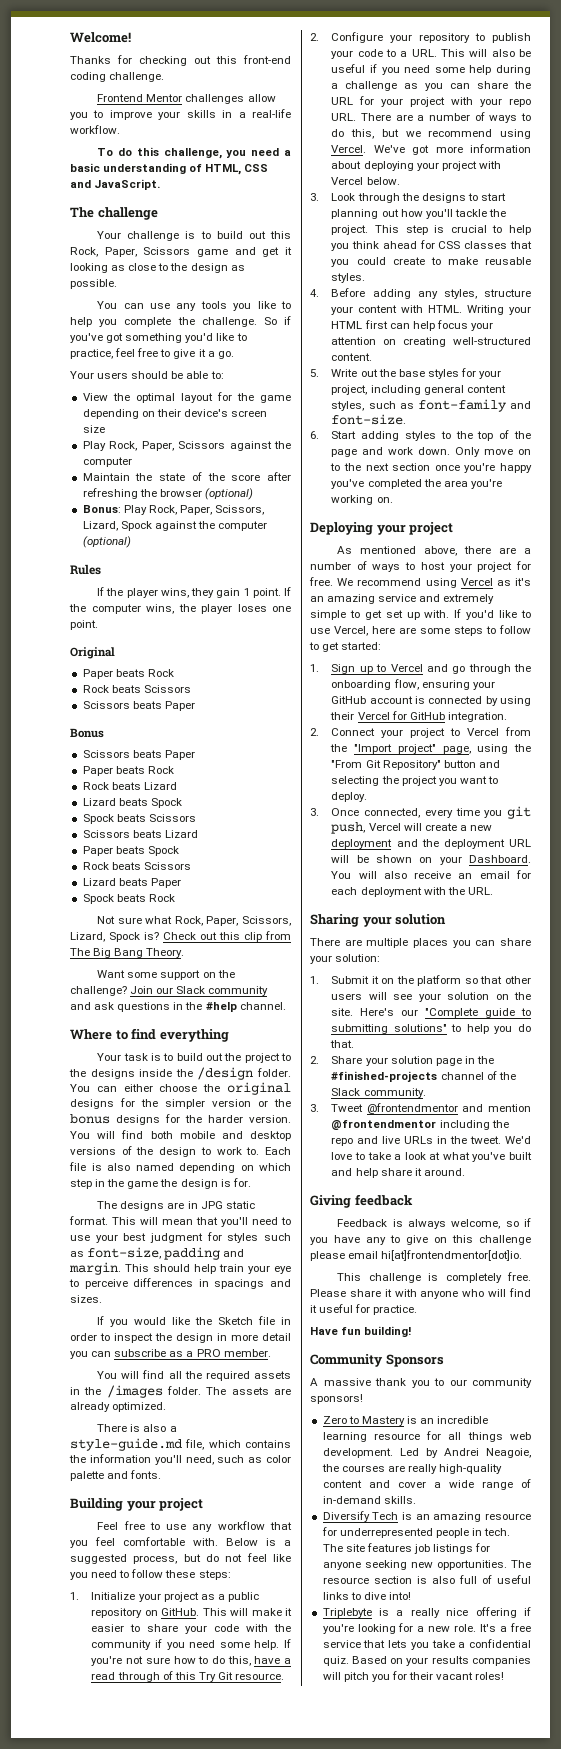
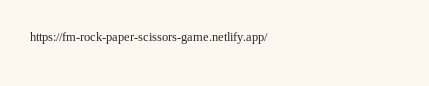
- Welcome!
- Thanks for checking out this front-end coding challenge.
- Frontend Mentor challenges allow you to improve your skills in a real-life workflow.
- To do this challenge, you need a basic understanding of HTML, CSS and JavaScript.
- The challenge
- Your challenge is to build out this Rock, Paper, Scissors game and get it looking as close to the design as possible.
- You can use any tools you like to help you complete the challenge. So if you've got something you'd like to practice, feel free to give it a go.
- Your users should be able to:
- View the optimal layout for the game depending on their device's screen size
- Play Rock, Paper, Scissors against the computer
- Maintain the state of the score after refreshing the browser (optional)
- Bonus: Play Rock, Paper, Scissors, Lizard, Spock against the computer (optional)
- Rules
- If the player wins, they gain 1 point. If the computer wins, the player loses one point.
- Original
- Paper beats Rock
- Rock beats Scissors
- Scissors beats Paper
- Bonus
- Scissors beats Paper
- Paper beats Rock
- Rock beats Lizard
- Lizard beats Spock
- Spock beats Scissors
- Scissors beats Lizard
- Paper beats Spock
- Rock beats Scissors
- Lizard beats Paper
- Spock beats Rock
- Not sure what Rock, Paper, Scissors, Lizard, Spock is? Check out this clip from The Big Bang Theory.
- Want some support on the challenge? Join our Slack community and ask questions in the #help channel.
- Where to find everything
- Your task is to build out the project to the designs inside the /design folder. You can either choose the original designs for the simpler version or the bonus designs for the harder version. You will find both mobile and desktop versions of the design to work to. Each file is also named depending on which step in the game the design is for.
- The designs are in JPG static format. This will mean that you'll need to use your best judgment for styles such as font-size, padding and margin. This should help train your eye to perceive differences in spacings and sizes.
- If you would like the Sketch file in order to inspect the design in more detail you can subscribe as a PRO member.
- You will find all the required assets in the /images folder. The assets are already optimized.
- There is also a style-guide.md file, which contains the information you'll need, such as color palette and fonts.
- Building your project
- Feel free to use any workflow that you feel comfortable with. Below is a suggested process, but do not feel like you need to follow these steps:
- 1. Initialize your project as a public repository on GitHub. This will make it easier to share your code with the community if you need some help. If you're not sure how to do this, have a read through of this Try Git resource.
- 2. Configure your repository to publish your code to a URL. This will also be useful if you need some help during a challenge as you can share the URL for your project with your repo URL. There are a number of ways to do this, but we recommend using Vercel. We've got more information about deploying your project with Vercel below.
- 3. Look through the designs to start planning out how you'll tackle the project. This step is crucial to help you think ahead for CSS classes that you could create to make reusable styles.
- 4. Before adding any styles, structure your content with HTML. Writing your HTML first can help focus your attention on creating well-structured content.
- 5. Write out the base styles for your project, including general content styles, such as font-family and font-size.
- 6. Start adding styles to the top of the page and work down. Only move on to the next section once you're happy you've completed the area you're working on.
- Deploying your project
- As mentioned above, there are a number of ways to host your project for free. We recommend using Vercel as it's an amazing service and extremely simple to get set up with. If you'd like to use Vercel, here are some steps to follow to get started:
- 1. Sign up to Vercel and go through the onboarding flow, ensuring your GitHub account is connected by using their Vercel for GitHub integration.
- 2. Connect your project to Vercel from the "Import project" page, using the "From Git Repository" button and selecting the project you want to deploy.
- 3. Once connected, every time you git push, Vercel will create a new deployment and the deployment URL will be shown on your Dashboard. You will also receive an email for each deployment with the URL.
- Sharing your solution
- There are multiple places you can share your solution:
- 1. Submit it on the platform so that other users will see your solution on the site. Here's our "Complete guide to submitting solutions" to help you do that.
- 2. Share your solution page in the #finished-projects channel of the Slack community.
- 3. Tweet @frontendmentor and mention @frontendmentor including the repo and live URLs in the tweet. We'd love to take a look at what you've built and help share it around.
- Giving feedback
- Feedback is always welcome, so if you have any to give on this challenge please email hi[at]frontendmentor[dot]io.
- This challenge is completely free. Please share it with anyone who will find it useful for practice.
- Have fun building!
- Community Sponsors
- A massive thank you to our community sponsors!
- Zero to Mastery is an incredible learning resource for all things web development. Led by Andrei Neagoie, the courses are really high-quality content and cover a wide range of in-demand skills.
- Diversify Tech is an amazing resource for underrepresented people in tech. The site features job listings for anyone seeking new opportunities. The resource section is also full of useful links to dive into!
- Triplebyte is a really nice offering if you're looking for a new role. It's a free service that lets you take a confidential quiz. Based on your results companies will pitch you for their vacant roles!
+ https://fm-rock-paper-scissors-game.netlify.app/

